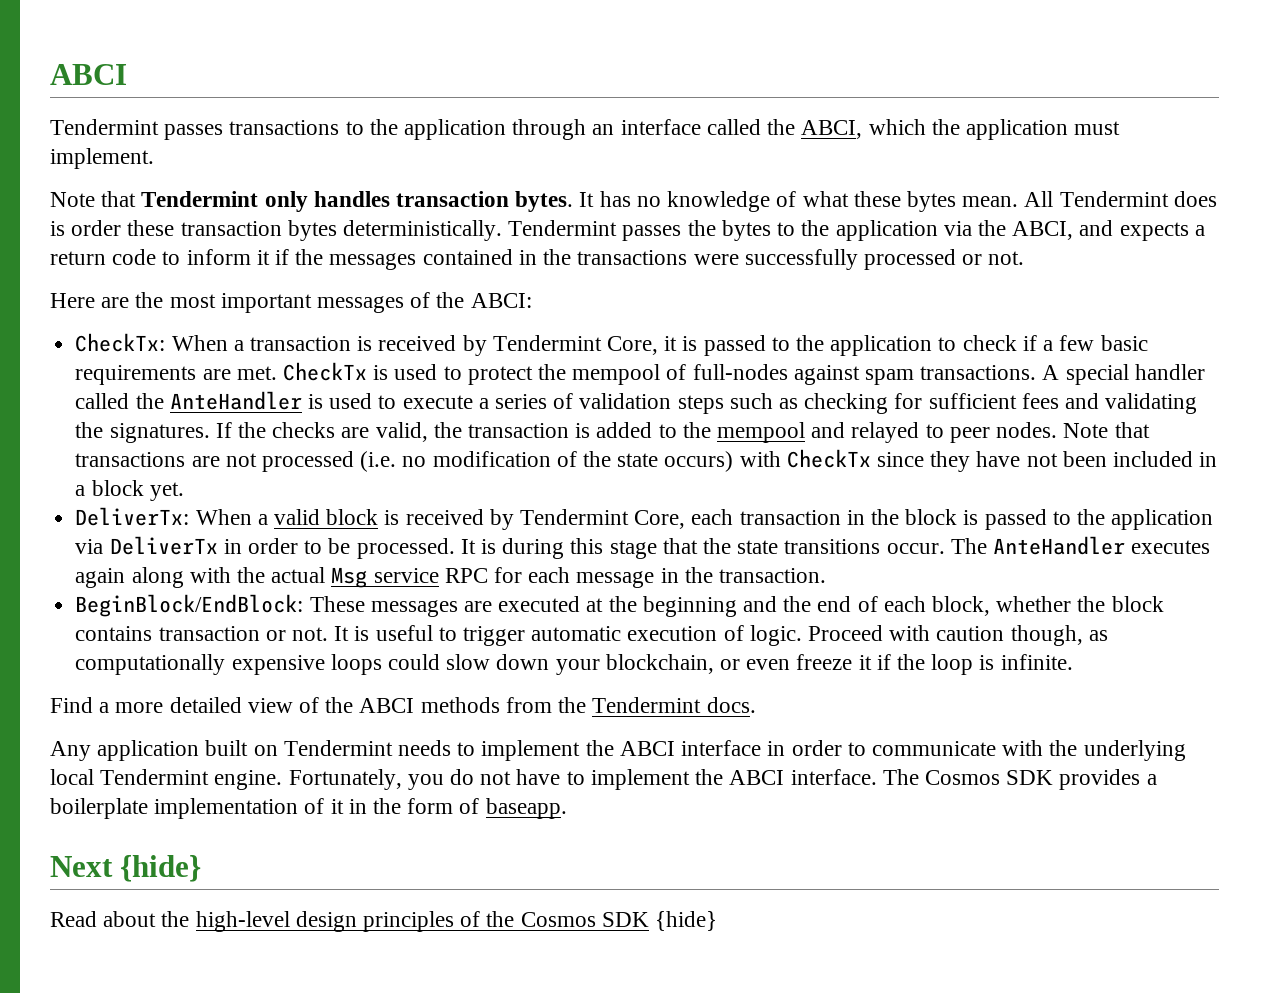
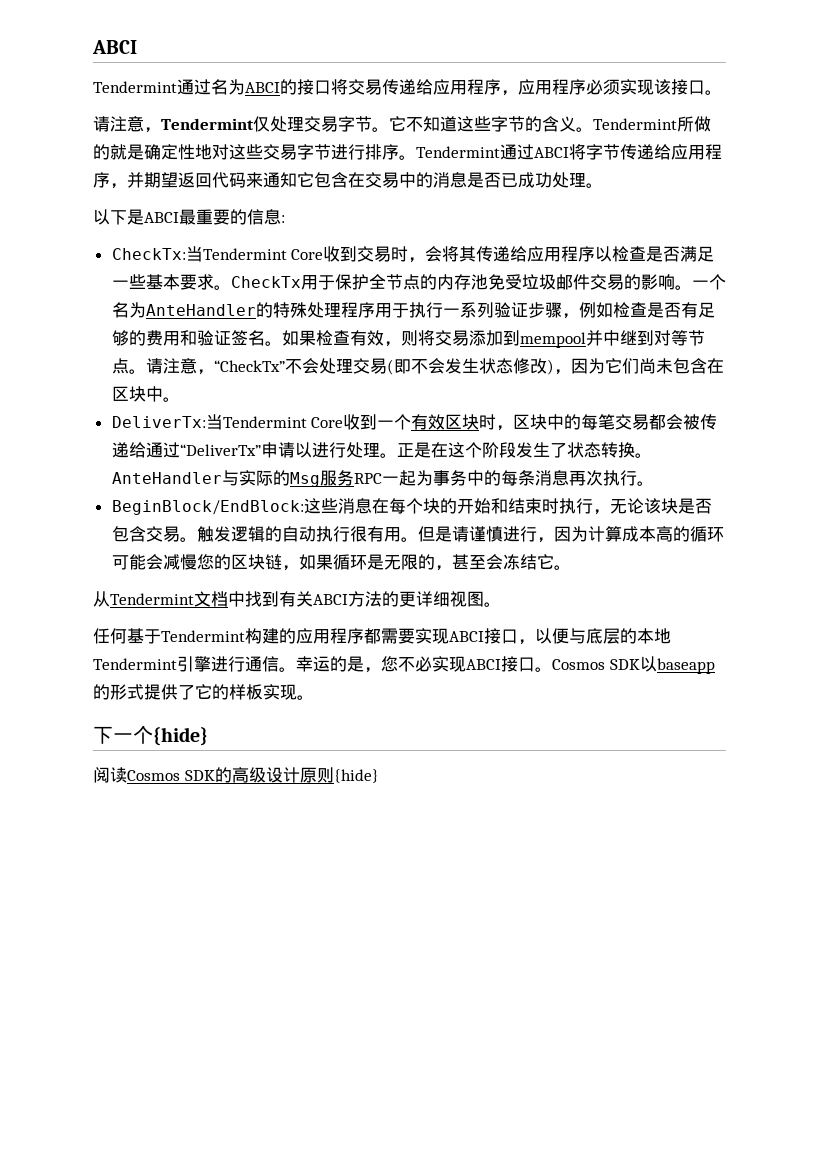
- Tendermint passes transactions to the application through an interface called the ABCI, which the application must implement.
- Note that Tendermint only handles transaction bytes. It has no knowledge of what these bytes mean. All Tendermint does is order these transaction bytes deterministically. Tendermint passes the bytes to the application via the ABCI, and expects a return code to inform it if the messages contained in the transactions were successfully processed or not.
- Here are the most important messages of the ABCI:
- CheckTx: When a transaction is received by Tendermint Core, it is passed to the application to check if a few basic requirements are met. CheckTx is used to protect the mempool of full-nodes against spam transactions. A special handler called the AnteHandler is used to execute a series of validation steps such as checking for sufficient fees and validating the signatures. If the checks are valid, the transaction is added to the mempool and relayed to peer nodes. Note that transactions are not processed (i.e. no modification of the state occurs) with CheckTx since they have not been included in a block yet.
- DeliverTx: When a valid block is received by Tendermint Core, each transaction in the block is passed to the application via DeliverTx in order to be processed. It is during this stage that the state transitions occur. The AnteHandler executes again along with the actual Msg service RPC for each message in the transaction.
- BeginBlock/EndBlock: These messages are executed at the beginning and the end of each block, whether the block contains transaction or not. It is useful to trigger automatic execution of logic. Proceed with caution though, as computationally expensive loops could slow down your blockchain, or even freeze it if the loop is infinite.
- Find a more detailed view of the ABCI methods from the Tendermint docs.
- Any application built on Tendermint needs to implement the ABCI interface in order to communicate with the underlying local Tendermint engine. Fortunately, you do not have to implement the ABCI interface. The Cosmos SDK provides a boilerplate implementation of it in the form of baseapp.
- Next {hide}
- Read about the high-level design principles of the Cosmos SDK {hide}
+ Tendermint通过名为ABCI的接口将交易传递给应用程序，应用程序必须实现该接口。
+ 请注意，Tendermint仅处理交易字节。它不知道这些字节的含义。Tendermint所做的就是确定性地对这些交易字节进行排序。Tendermint通过ABCI将字节传递给应用程序，并期望返回代码来通知它包含在交易中的消息是否已成功处理。
+ 以下是ABCI最重要的信息:
+ CheckTx:当Tendermint Core收到交易时，会将其传递给应用程序以检查是否满足一些基本要求。CheckTx用于保护全节点的内存池免受垃圾邮件交易的影响。一个名为AnteHandler的特殊处理程序用于执行一系列验证步骤，例如检查是否有足够的费用和验证签名。如果检查有效，则将交易添加到mempool并中继到对等节点。请注意，“CheckTx”不会处理交易(即不会发生状态修改)，因为它们尚未包含在区块中。
+ DeliverTx:当Tendermint Core收到一个有效区块时，区块中的每笔交易都会被传递给通过“DeliverTx”申请以进行处理。正是在这个阶段发生了状态转换。AnteHandler与实际的Msg服务RPC一起为事务中的每条消息再次执行。
+ BeginBlock/EndBlock:这些消息在每个块的开始和结束时执行，无论该块是否包含交易。触发逻辑的自动执行很有用。但是请谨慎进行，因为计算成本高的循环可能会减慢您的区块链，如果循环是无限的，甚至会冻结它。
+ 从Tendermint文档中找到有关ABCI方法的更详细视图。
+ 任何基于Tendermint构建的应用程序都需要实现ABCI接口，以便与底层的本地Tendermint引擎进行通信。幸运的是，您不必实现ABCI接口。Cosmos SDK以baseapp的形式提供了它的样板实现。
+ 下一个{hide}
+ 阅读Cosmos SDK的高级设计原则{hide}

